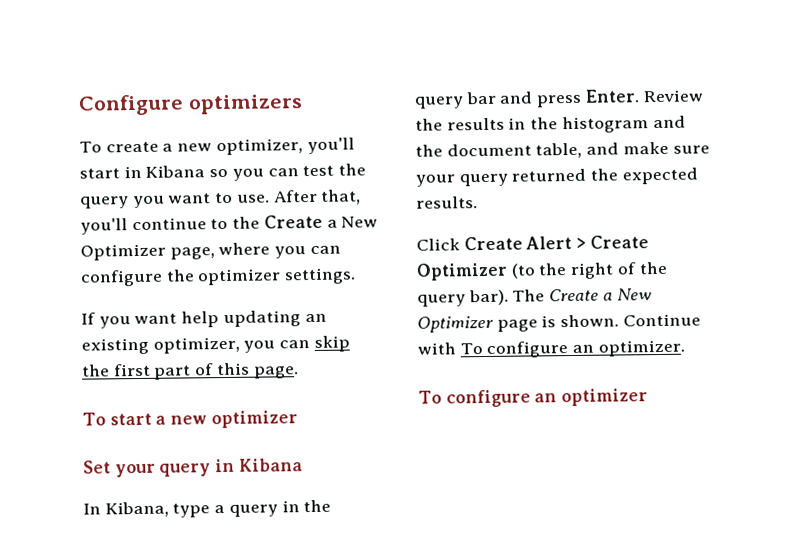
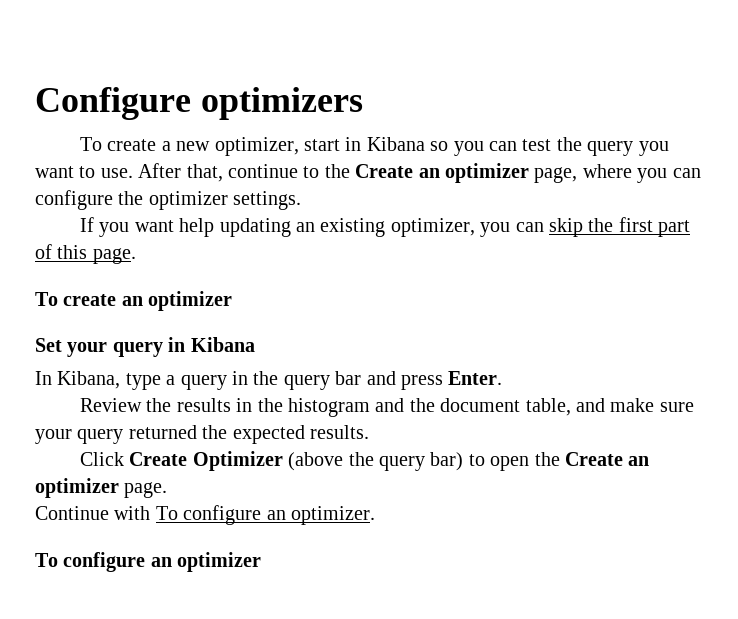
- To create a new optimizer, you'll start in Kibana so you can test the query you want to use.
+ To create a new optimizer, start in Kibana so you can test the query you want to use.
- After that, you'll continue to the Create a New Optimizer page, where you can configure the optimizer settings.
+ After that, continue to the Create an optimizer page, where you can configure the optimizer settings.
- To start a new optimizer
+ To create an optimizer
- In Kibana, type a query in the query bar and press Enter. Review the results in the histogram and the document table, and make sure your query returned the expected results.
+ In Kibana, type a query in the query bar and press Enter.
+ Review the results in the histogram and the document table, and make sure your query returned the expected results.
- Click Create Alert > Create Optimizer (to the right of the query bar). The Create a New Optimizer page is shown. Continue with To configure an optimizer.
+ Click Create Optimizer (above the query bar) to open the Create an optimizer page.
+ Continue with To configure an optimizer.

